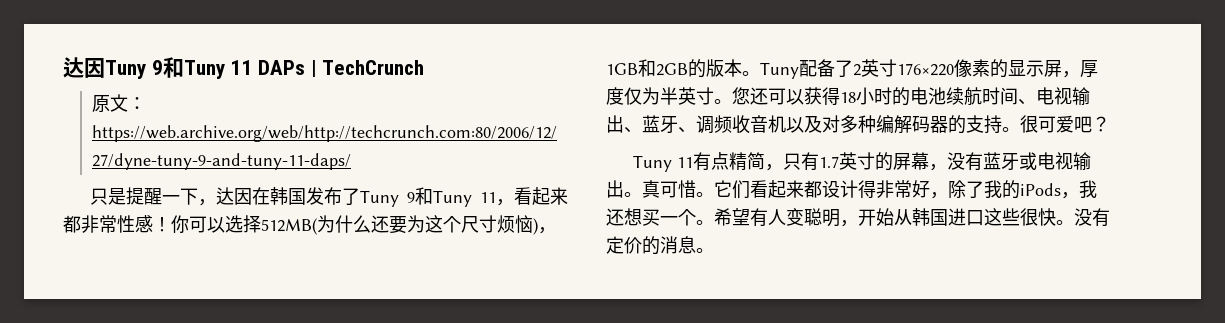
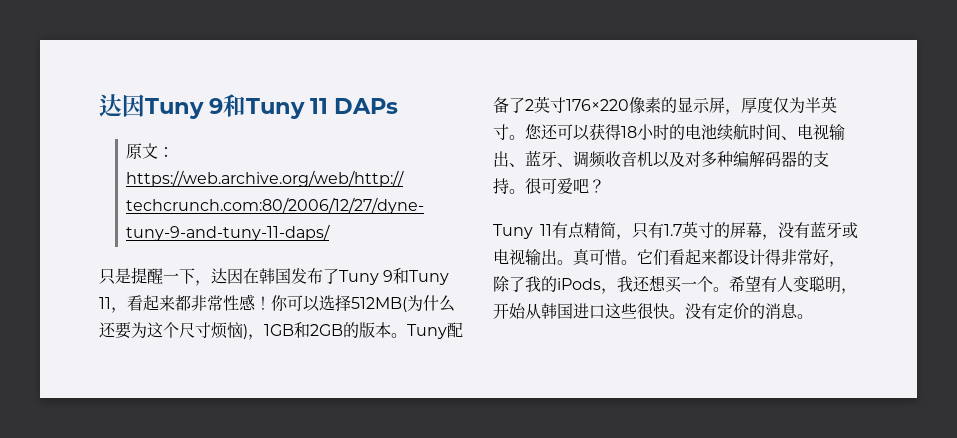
- 达因Tuny 9和Tuny 11 DAPs | TechCrunch
+ 达因Tuny 9和Tuny 11 DAPs

